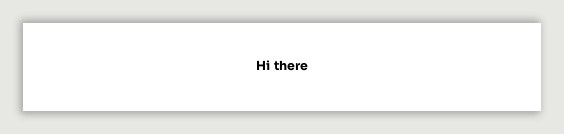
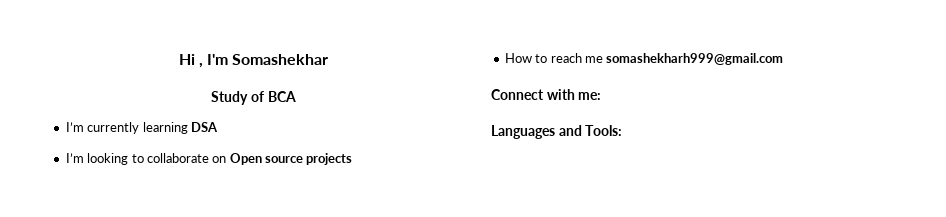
- Hi there
+ Hi , I'm Somashekhar
+ Study of BCA
+ I’m currently learning DSA
+ I’m looking to collaborate on Open source projects
+ How to reach me somashekharh999@gmail.com
+ Connect with me:
+ Languages and Tools:

